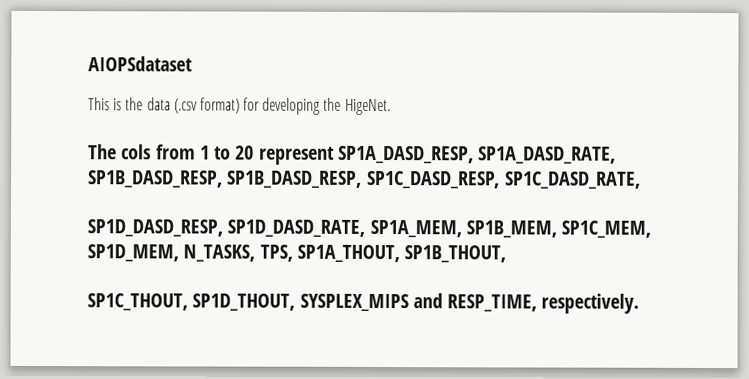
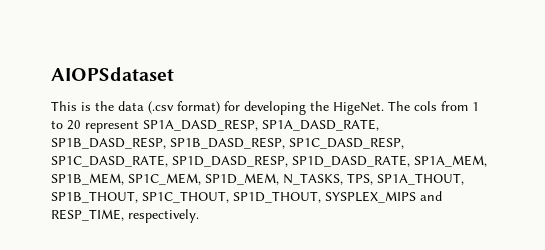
- This is the data (.csv format) for developing the HigeNet.
- The cols from 1 to 20 represent SP1A_DASD_RESP, SP1A_DASD_RATE, SP1B_DASD_RESP, SP1B_DASD_RESP, SP1C_DASD_RESP, SP1C_DASD_RATE,
- SP1D_DASD_RESP, SP1D_DASD_RATE, SP1A_MEM, SP1B_MEM, SP1C_MEM, SP1D_MEM, N_TASKS, TPS, SP1A_THOUT, SP1B_THOUT,
- SP1C_THOUT, SP1D_THOUT, SYSPLEX_MIPS and RESP_TIME, respectively.
+ This is the data (.csv format) for developing the HigeNet. The cols from 1 to 20 represent SP1A_DASD_RESP, SP1A_DASD_RATE, SP1B_DASD_RESP, SP1B_DASD_RESP, SP1C_DASD_RESP, SP1C_DASD_RATE, SP1D_DASD_RESP, SP1D_DASD_RATE, SP1A_MEM, SP1B_MEM, SP1C_MEM, SP1D_MEM, N_TASKS, TPS, SP1A_THOUT, SP1B_THOUT, SP1C_THOUT, SP1D_THOUT, SYSPLEX_MIPS and RESP_TIME, respectively.

